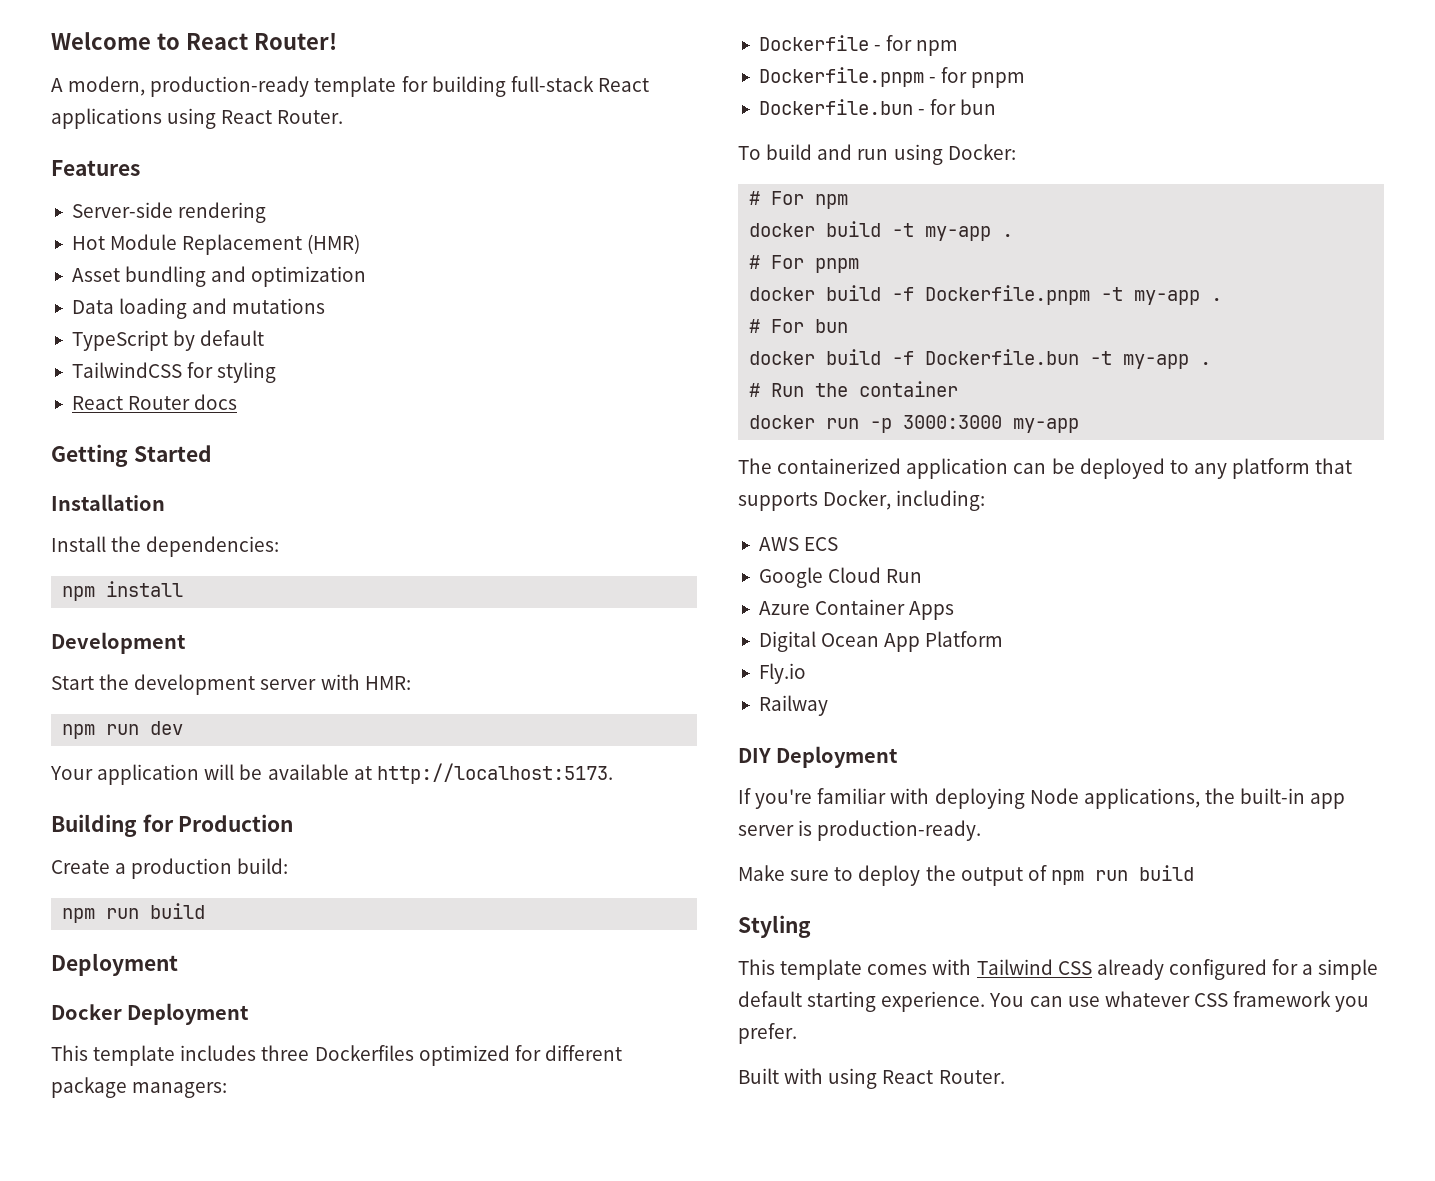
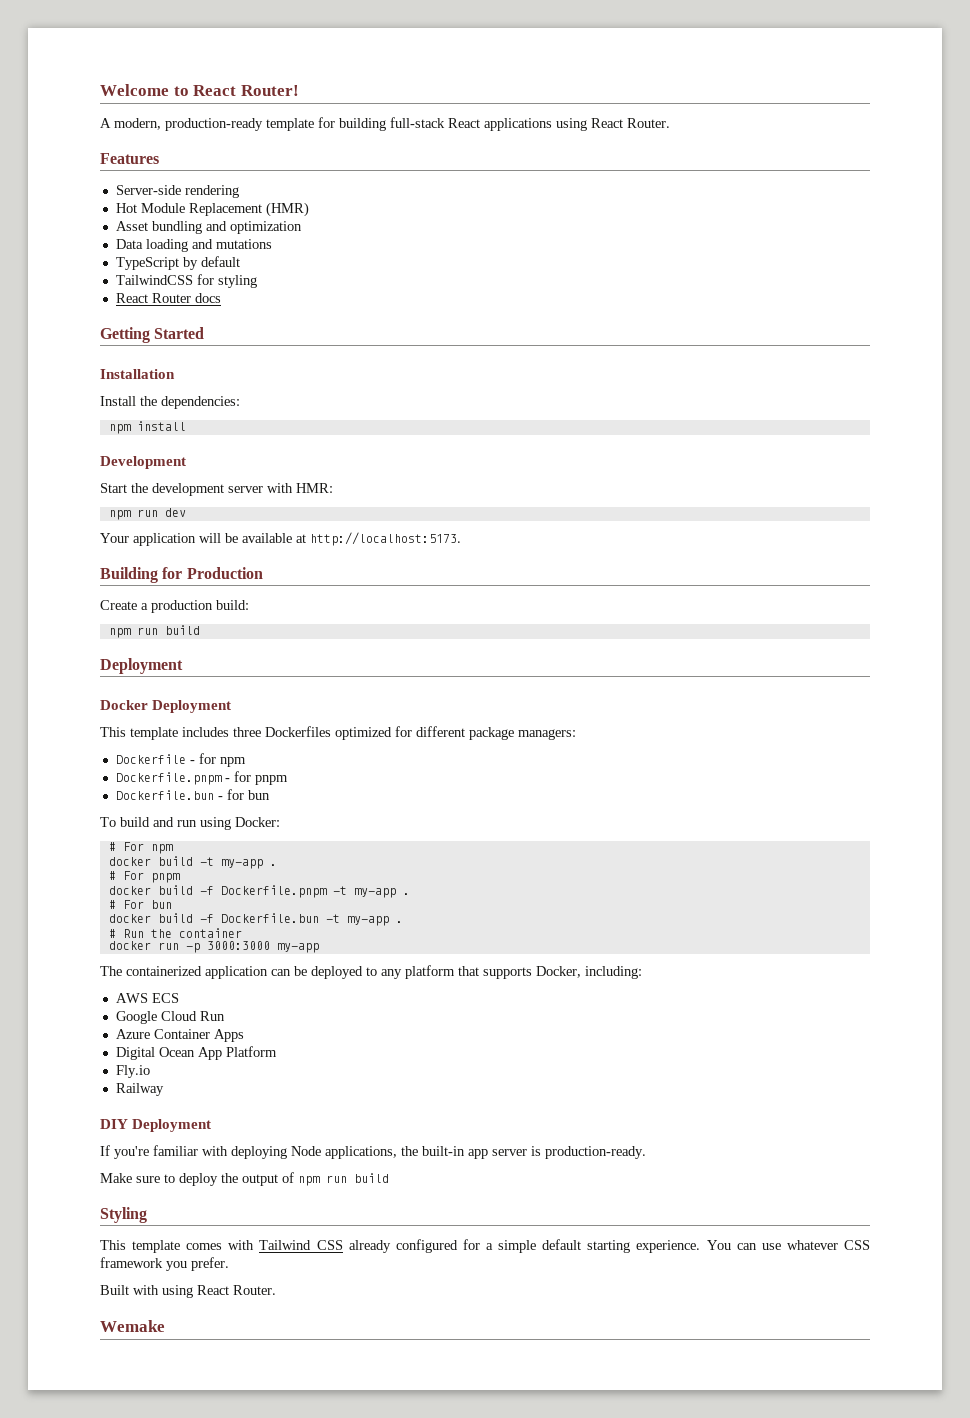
+ Wemake

